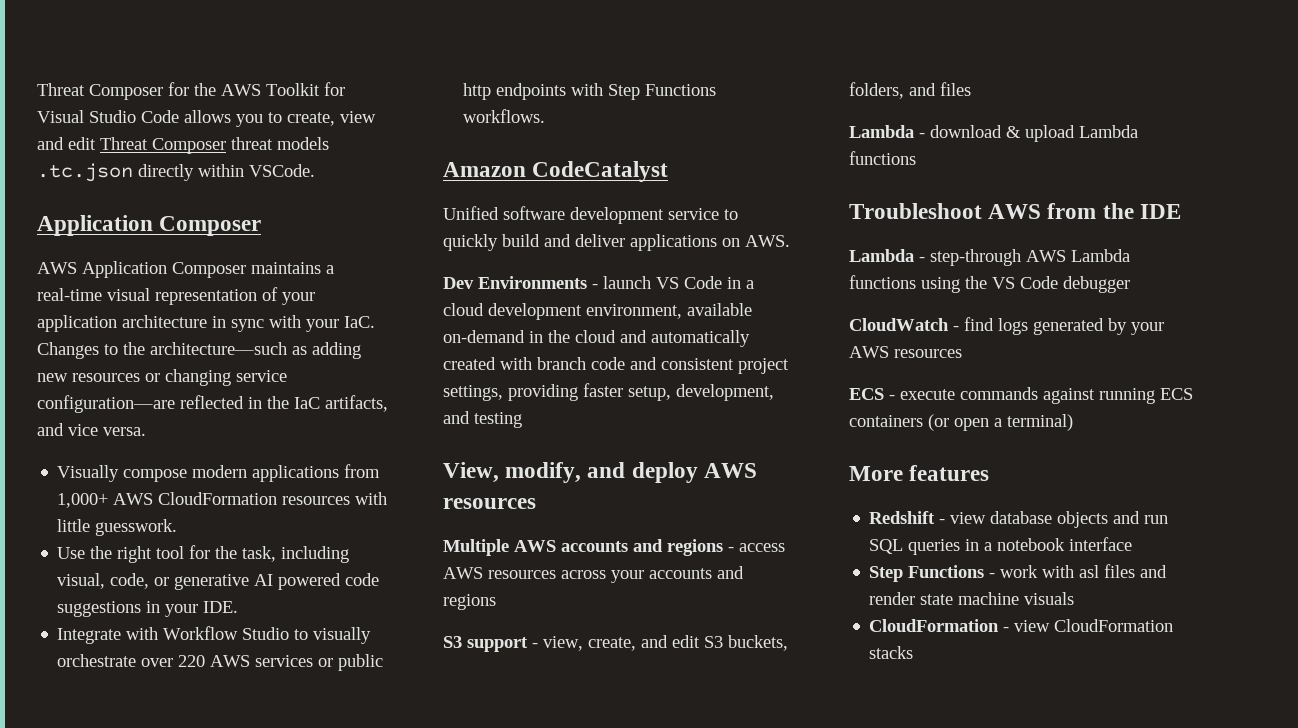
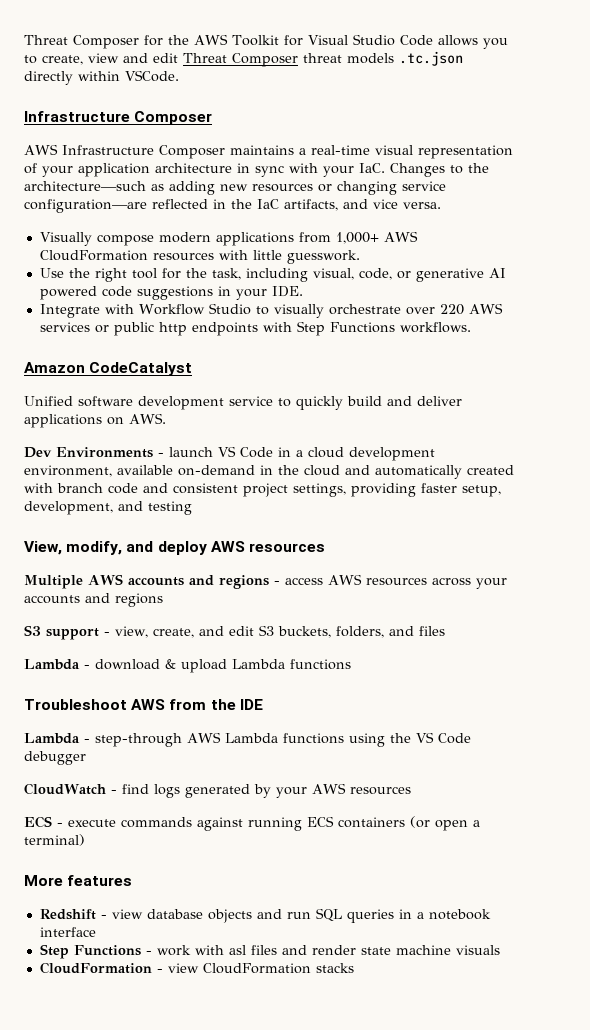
  Threat Composer for the AWS Toolkit for Visual Studio Code allows you to create, view and edit Threat Composer threat models .tc.json directly within VSCode.
- Application Composer
+ Infrastructure Composer
- AWS Application Composer maintains a real-time visual representation of your application architecture in sync with your IaC. Changes to the architecture—such as adding new resources or changing service configuration—are reflected in the IaC artifacts, and vice versa.
+ AWS Infrastructure Composer maintains a real-time visual representation of your application architecture in sync with your IaC. Changes to the architecture—such as adding new resources or changing service configuration—are reflected in the IaC artifacts, and vice versa.

